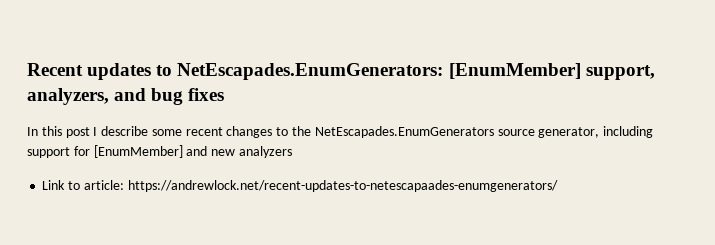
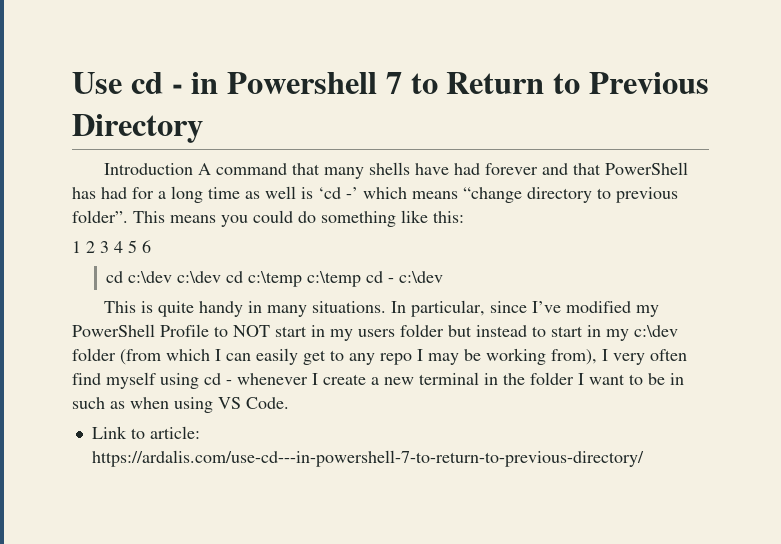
- Recent updates to NetEscapades.EnumGenerators: [EnumMember] support, analyzers, and bug fixes
- In this post I describe some recent changes to the NetEscapades.EnumGenerators source generator, including support for [EnumMember] and new analyzers
+ Use cd - in Powershell 7 to Return to Previous Directory
+ Introduction A command that many shells have had forever and that PowerShell has had for a long time as well is ‘cd -’ which means “change directory to previous folder”. This means you could do something like this:
+ 1 2 3 4 5 6
+ cd c:\dev c:\dev cd c:\temp c:\temp cd - c:\dev
+ This is quite handy in many situations. In particular, since I’ve modified my PowerShell Profile to NOT start in my users folder but instead to start in my c:\dev folder (from which I can easily get to any repo I may be working from), I very often find myself using cd - whenever I create a new terminal in the folder I want to be in such as when using VS Code.
- Link to article: https://andrewlock.net/recent-updates-to-netescapaades-enumgenerators/
+ Link to article: https://ardalis.com/use-cd---in-powershell-7-to-return-to-previous-directory/

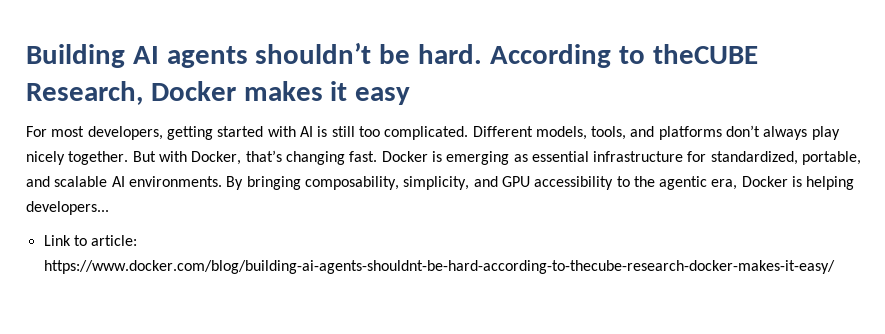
- Use cd - in Powershell 7 to Return to Previous Directory
- Introduction A command that many shells have had forever and that PowerShell has had for a long time as well is ‘cd -’ which means “change directory to previous folder”. This means you could do something like this:
- 1 2 3 4 5 6
- cd c:\dev c:\dev cd c:\temp c:\temp cd - c:\dev
- This is quite handy in many situations. In particular, since I’ve modified my PowerShell Profile to NOT start in my users folder but instead to start in my c:\dev folder (from which I can easily get to any repo I may be working from), I very often find myself using cd - whenever I create a new terminal in the folder I want to be in such as when using VS Code.
+ Building AI agents shouldn’t be hard. According to theCUBE Research, Docker makes it easy
+ For most developers, getting started with AI is still too complicated. Different models, tools, and platforms don’t always play nicely together. But with Docker, that’s changing fast. Docker is emerging as essential infrastructure for standardized, portable, and scalable AI environments. By bringing composability, simplicity, and GPU accessibility to the agentic era, Docker is helping developers...
- Link to article: https://ardalis.com/use-cd---in-powershell-7-to-return-to-previous-directory/
+ Link to article: https://www.docker.com/blog/building-ai-agents-shouldnt-be-hard-according-to-thecube-research-docker-makes-it-easy/

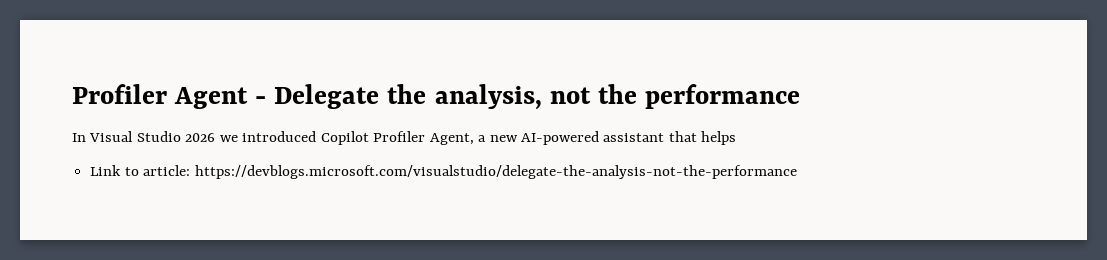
- Building AI agents shouldn’t be hard. According to theCUBE Research, Docker makes it easy
- For most developers, getting started with AI is still too complicated. Different models, tools, and platforms don’t always play nicely together. But with Docker, that’s changing fast. Docker is emerging as essential infrastructure for standardized, portable, and scalable AI environments. By bringing composability, simplicity, and GPU accessibility to the agentic era, Docker is helping developers...
+ Profiler Agent - Delegate the analysis, not the performance
+ In Visual Studio 2026 we introduced Copilot Profiler Agent, a new AI-powered assistant that helps
- Link to article: https://www.docker.com/blog/building-ai-agents-shouldnt-be-hard-according-to-thecube-research-docker-makes-it-easy/
+ Link to article: https://devblogs.microsoft.com/visualstudio/delegate-the-analysis-not-the-performance

